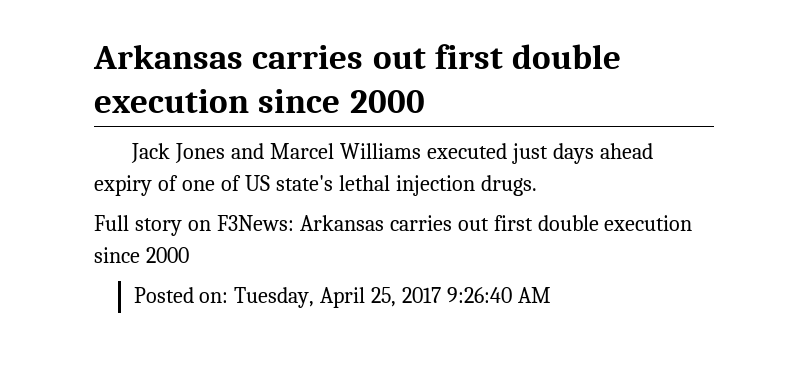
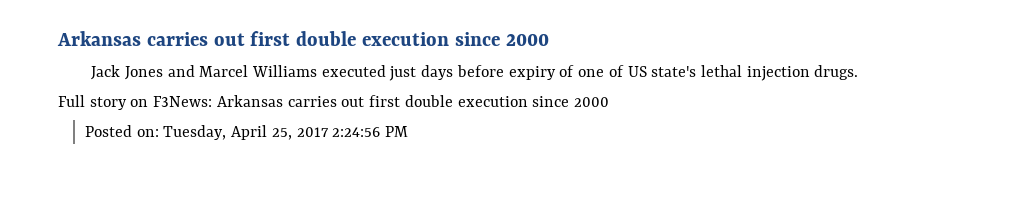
- Jack Jones and Marcel Williams executed just days ahead expiry of one of US state's lethal injection drugs.
+ Jack Jones and Marcel Williams executed just days before expiry of one of US state's lethal injection drugs.
- Posted on: Tuesday, April 25, 2017 9:26:40 AM
+ Posted on: Tuesday, April 25, 2017 2:24:56 PM

